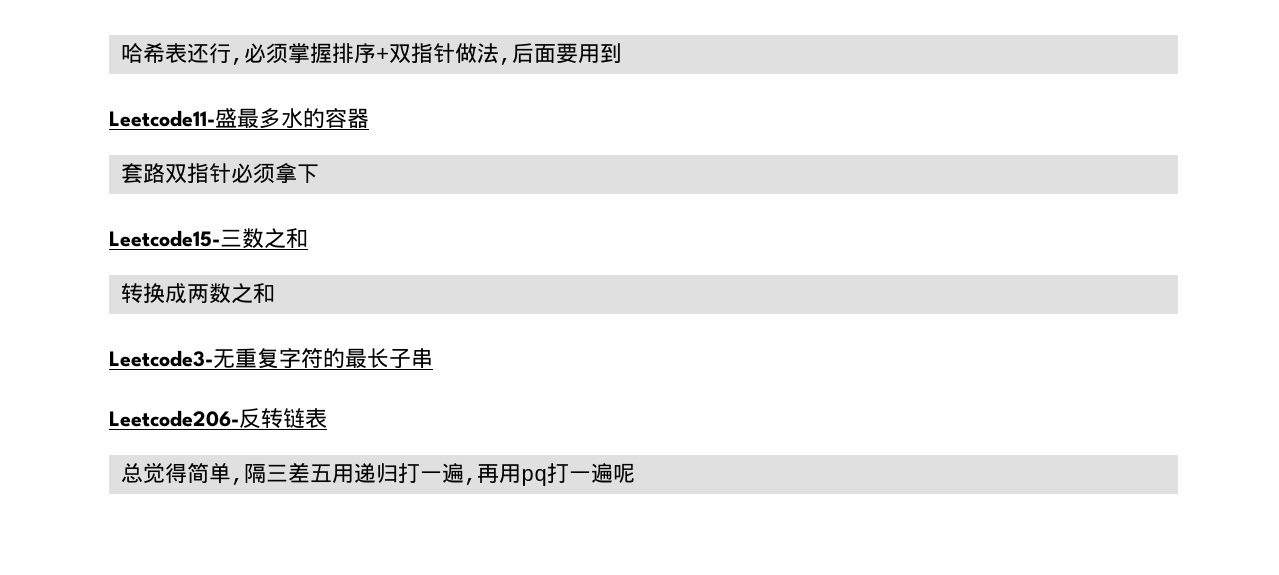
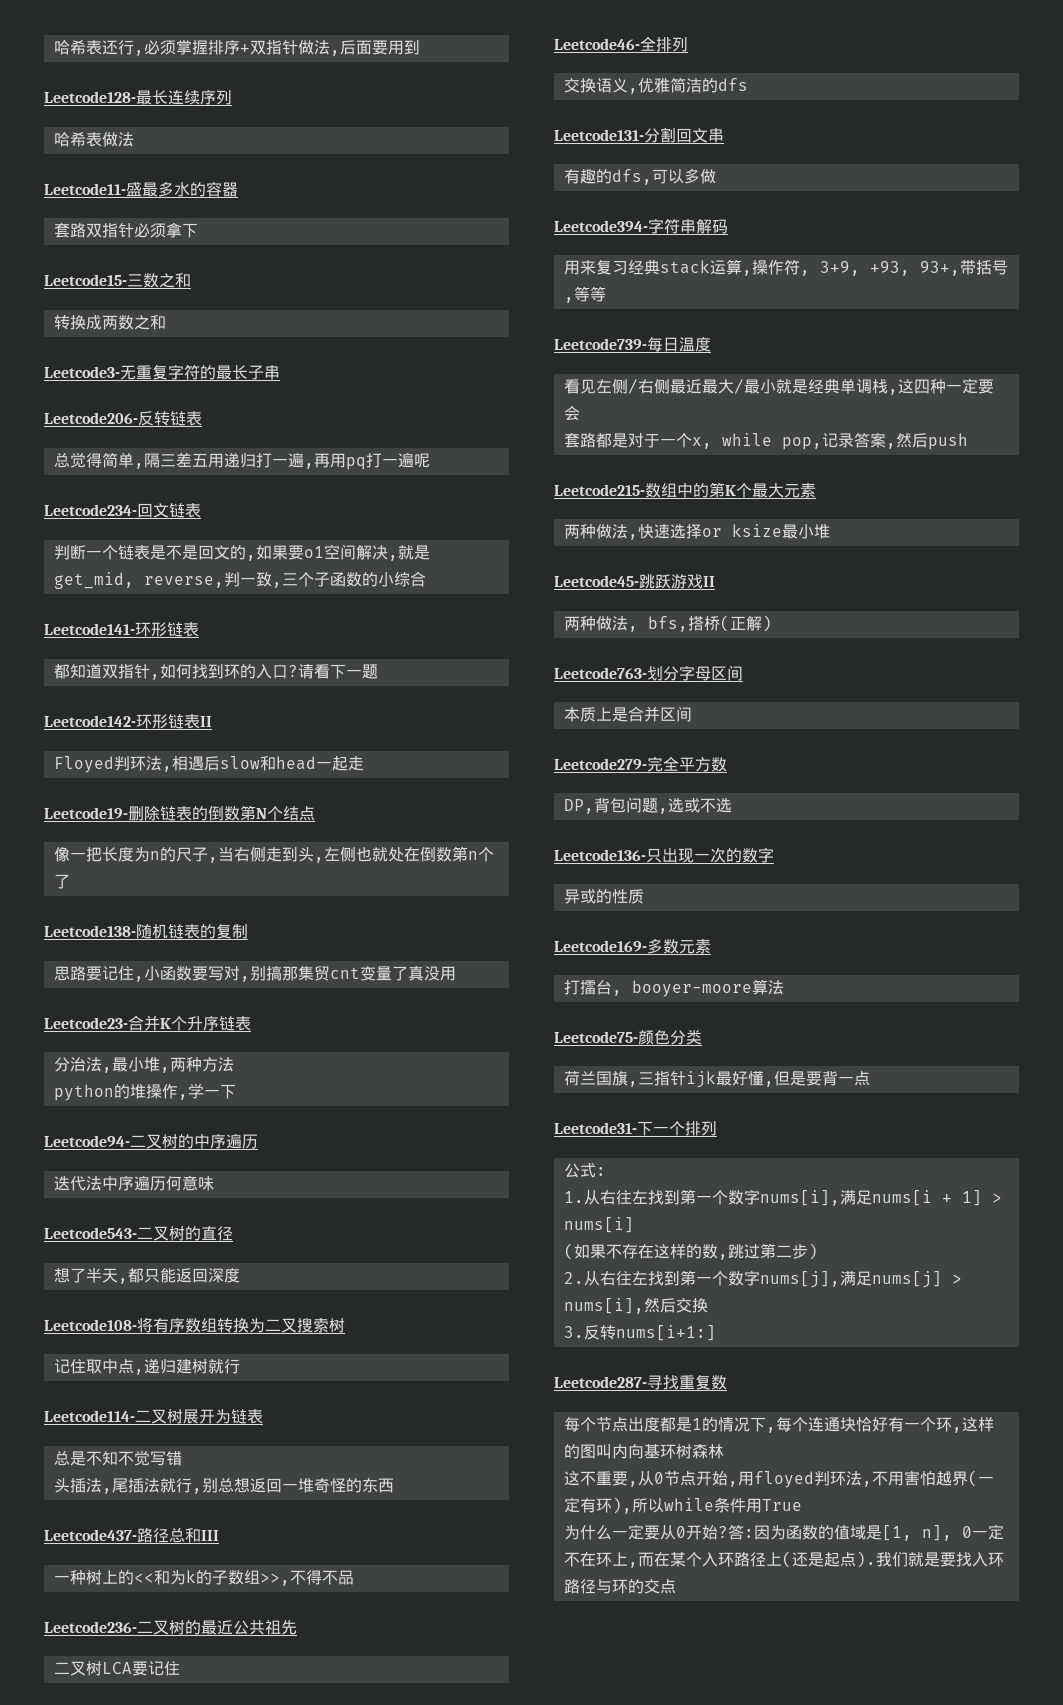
+ Leetcode128-最长连续序列
+ 哈希表做法
+ Leetcode234-回文链表
+ 判断一个链表是不是回文的,如果要o1空间解决,就是get_mid, reverse,判一致,三个子函数的小综合
+ Leetcode141-环形链表
+ 都知道双指针,如何找到环的入口?请看下一题
+ Leetcode142-环形链表II
+ Floyed判环法,相遇后slow和head一起走
+ Leetcode19-删除链表的倒数第N个结点
+ 像一把长度为n的尺子,当右侧走到头,左侧也就处在倒数第n个了
+ Leetcode138-随机链表的复制
+ 思路要记住,小函数要写对,别搞那集贸cnt变量了真没用
+ Leetcode23-合并K个升序链表
+ 分治法,最小堆,两种方法
+ python的堆操作,学一下
+ Leetcode94-二叉树的中序遍历
+ 迭代法中序遍历何意味
+ Leetcode543-二叉树的直径
+ 想了半天,都只能返回深度
+ Leetcode108-将有序数组转换为二叉搜索树
+ 记住取中点,递归建树就行
+ Leetcode114-二叉树展开为链表
+ 总是不知不觉写错
+ 头插法,尾插法就行,别总想返回一堆奇怪的东西
+ Leetcode437-路径总和III
+ 一种树上的<<和为k的子数组>>,不得不品
+ Leetcode236-二叉树的最近公共祖先
+ 二叉树LCA要记住
+ Leetcode46-全排列
+ 交换语义,优雅简洁的dfs
+ Leetcode131-分割回文串
+ 有趣的dfs,可以多做
+ Leetcode394-字符串解码
+ 用来复习经典stack运算,操作符, 3+9, +93, 93+,带括号,等等
+ Leetcode739-每日温度
+ 看见左侧/右侧最近最大/最小就是经典单调栈,这四种一定要会
+ 套路都是对于一个x, while pop,记录答案,然后push
+ Leetcode215-数组中的第K个最大元素
+ 两种做法,快速选择or ksize最小堆
+ Leetcode45-跳跃游戏II
+ 两种做法, bfs,搭桥(正解)
+ Leetcode763-划分字母区间
+ 本质上是合并区间
+ Leetcode279-完全平方数
+ DP,背包问题,选或不选
+ Leetcode136-只出现一次的数字
+ 异或的性质
+ Leetcode169-多数元素
+ 打擂台, booyer-moore算法
+ Leetcode75-颜色分类
+ 荷兰国旗,三指针ijk最好懂,但是要背一点
+ Leetcode31-下一个排列
+ 公式:
+ 1.从右往左找到第一个数字nums[i],满足nums[i + 1] > nums[i]
+ (如果不存在这样的数,跳过第二步)
+ 2.从右往左找到第一个数字nums[j],满足nums[j] > nums[i],然后交换
+ 3.反转nums[i+1:]
+ Leetcode287-寻找重复数
+ 每个节点出度都是1的情况下,每个连通块恰好有一个环,这样的图叫内向基环树森林
+ 这不重要,从0节点开始,用floyed判环法,不用害怕越界(一定有环),所以while条件用True
+ 为什么一定要从0开始?答:因为函数的值域是[1, n], 0一定不在环上,而在某个入环路径上(还是起点).我们就是要找入环路径与环的交点

